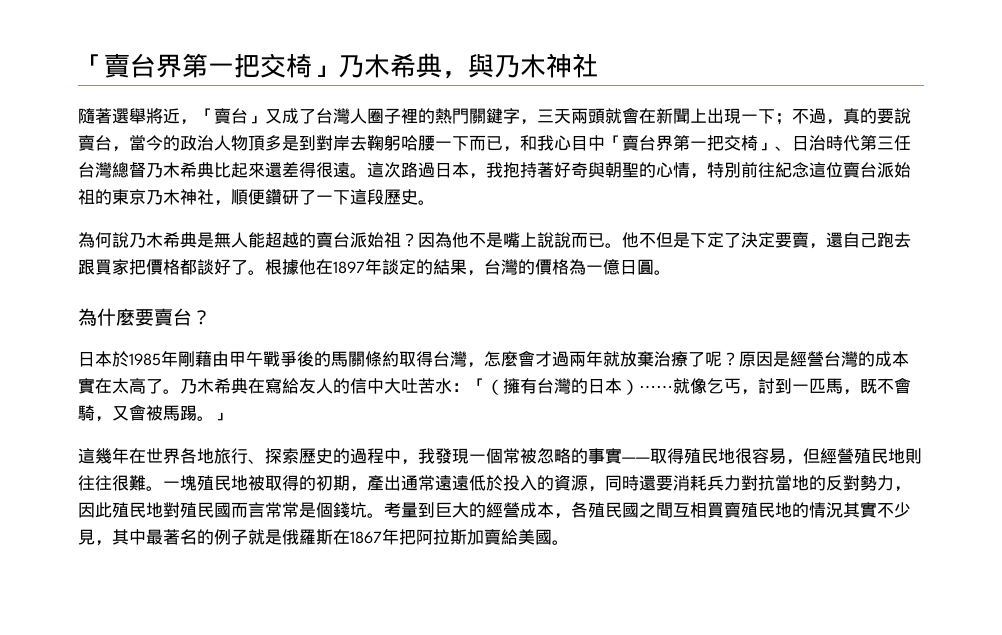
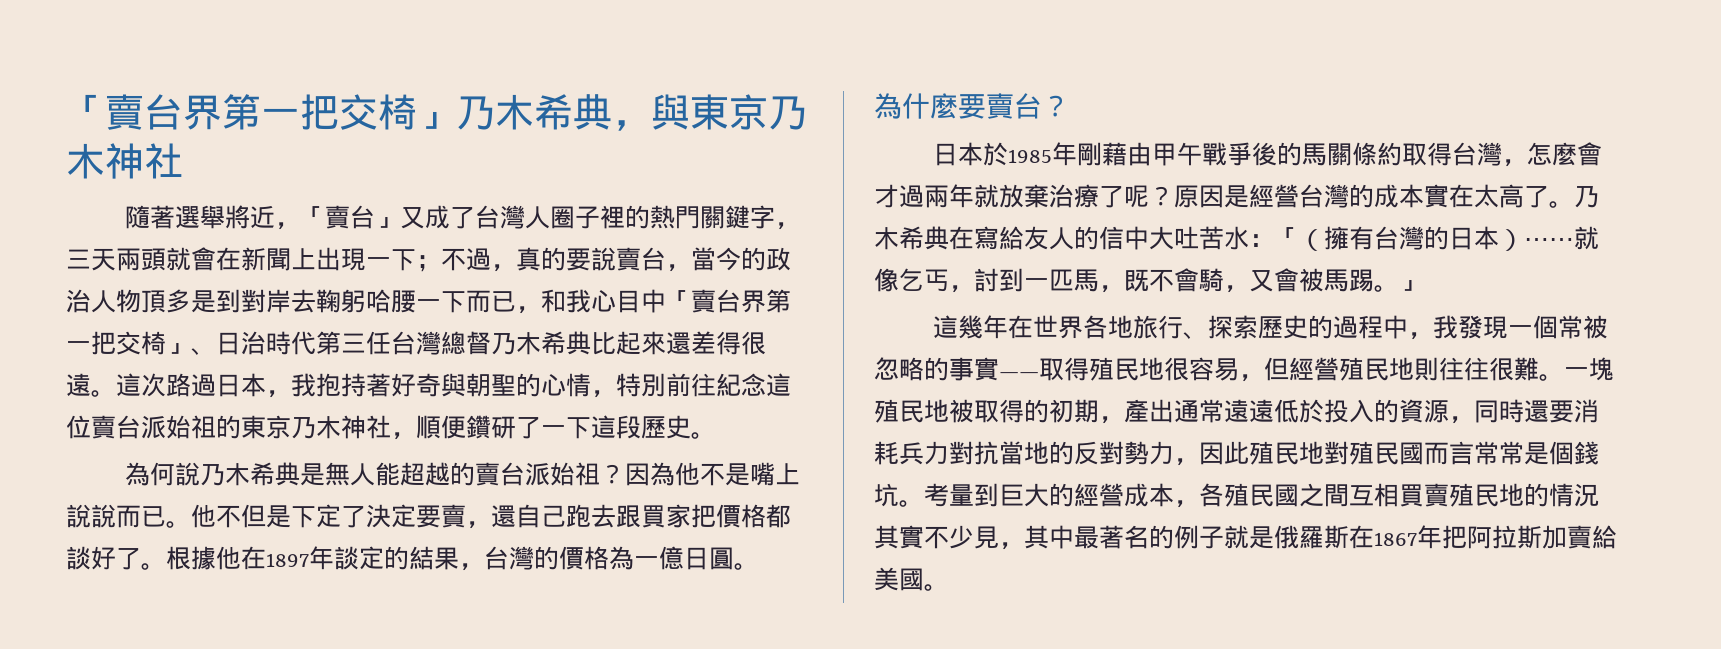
- 「賣台界第一把交椅」乃木希典，與乃木神社
+ 「賣台界第一把交椅」乃木希典，與東京乃木神社

